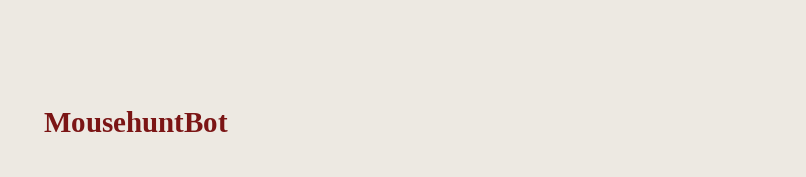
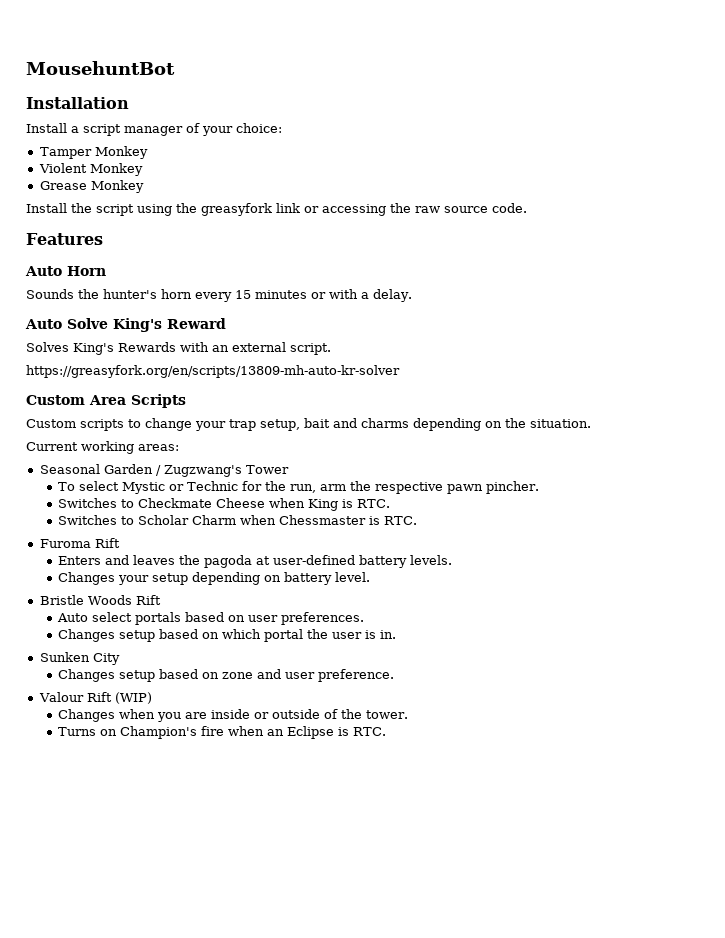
+ Installation
+ Install a script manager of your choice:
+ Tamper Monkey
+ Violent Monkey
+ Grease Monkey
+ Install the script using the greasyfork link or accessing the raw source code.
+ Features
+ Auto Horn
+ Sounds the hunter's horn every 15 minutes or with a delay.
+ Auto Solve King's Reward
+ Solves King's Rewards with an external script.
+ https://greasyfork.org/en/scripts/13809-mh-auto-kr-solver
+ Custom Area Scripts
+ Custom scripts to change your trap setup, bait and charms depending on the situation.
+ Current working areas:
+ Seasonal Garden / Zugzwang's Tower
+ To select Mystic or Technic for the run, arm the respective pawn pincher.
+ Switches to Checkmate Cheese when King is RTC.
+ Switches to Scholar Charm when Chessmaster is RTC.
+ Furoma Rift
+ Enters and leaves the pagoda at user-defined battery levels.
+ Changes your setup depending on battery level.
+ Bristle Woods Rift
+ Auto select portals based on user preferences.
+ Changes setup based on which portal the user is in.
+ Sunken City
+ Changes setup based on zone and user preference.
+ Valour Rift (WIP)
+ Changes when you are inside or outside of the tower.
+ Turns on Champion's fire when an Eclipse is RTC.

